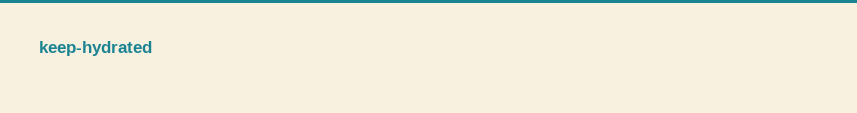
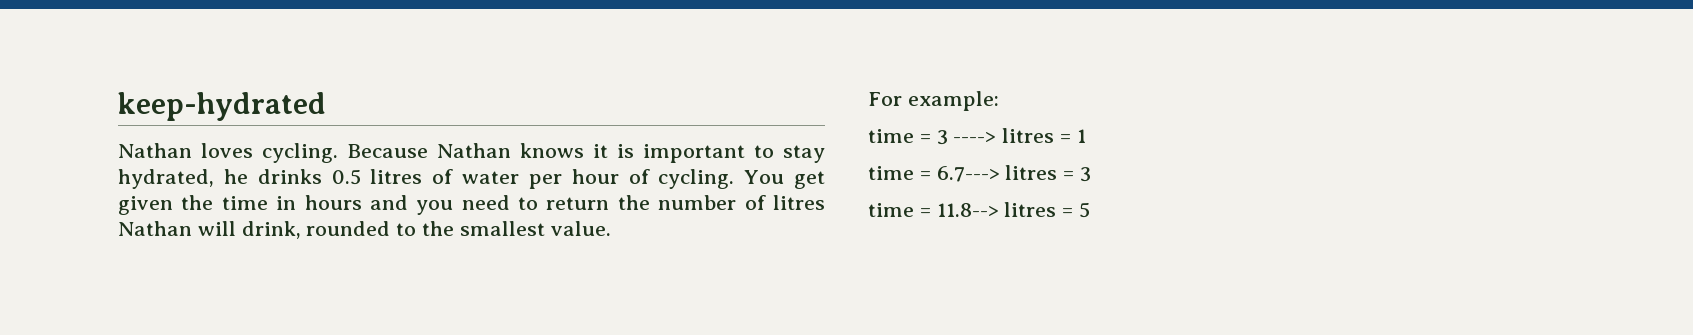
+ Nathan loves cycling. Because Nathan knows it is important to stay hydrated, he drinks 0.5 litres of water per hour of cycling. You get given the time in hours and you need to return the number of litres Nathan will drink, rounded to the smallest value.
+ For example:
+ time = 3 ----> litres = 1
+ time = 6.7---> litres = 3
+ time = 11.8--> litres = 5

